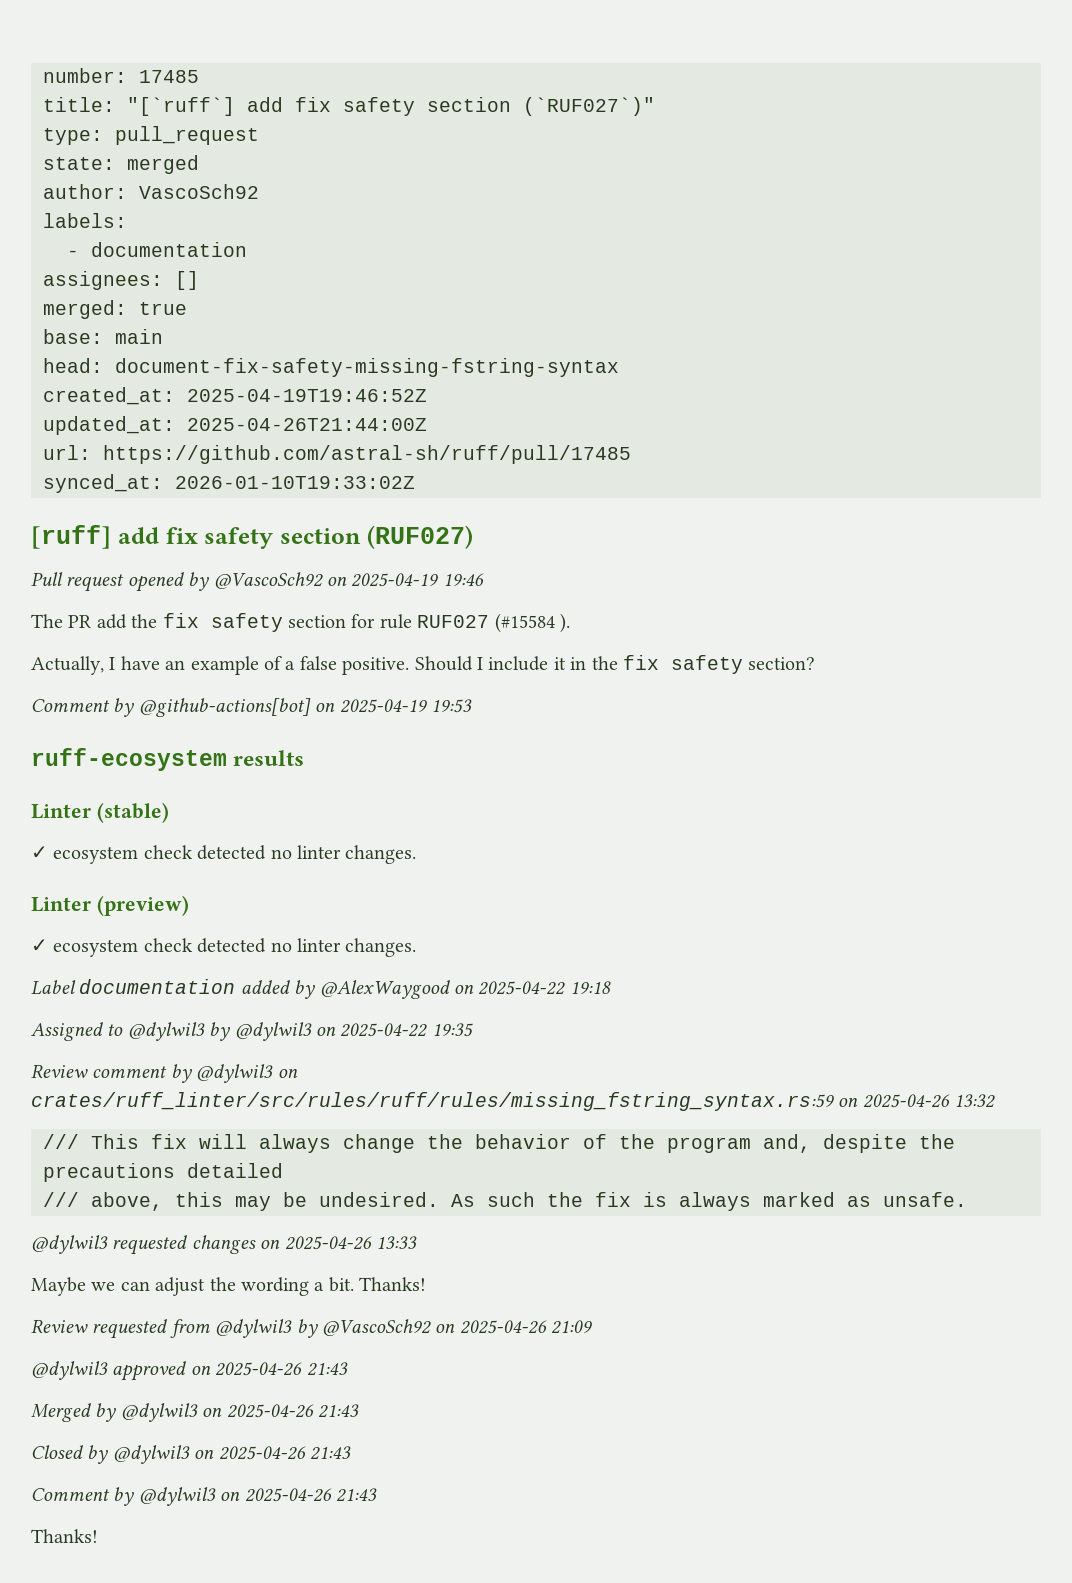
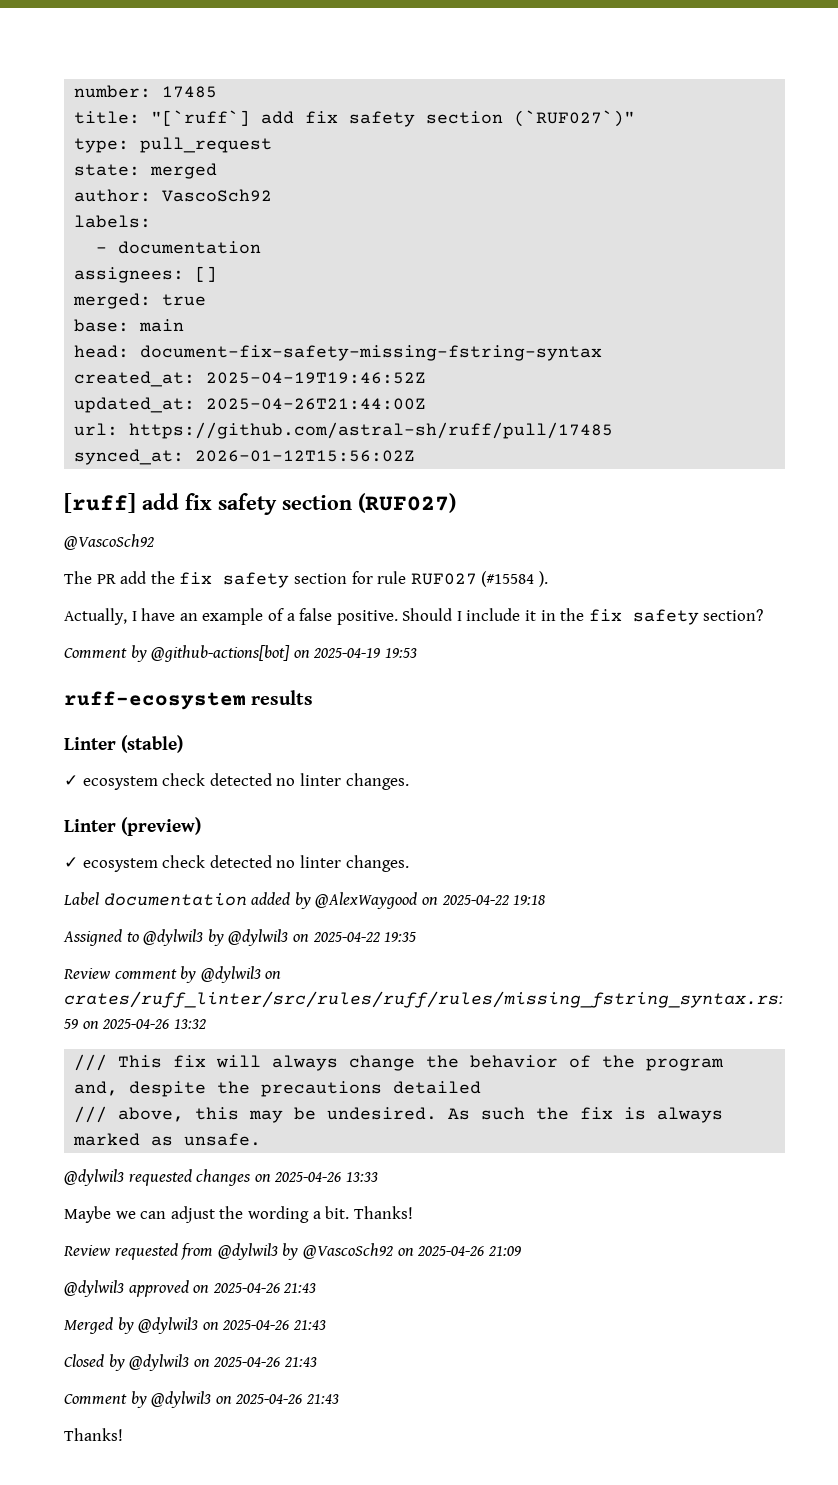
- synced_at: 2026-01-10T19:33:02Z
+ synced_at: 2026-01-12T15:56:02Z
  [ruff] add fix safety section (RUF027)
- Pull request opened by @VascoSch92 on 2025-04-19 19:46
+ @VascoSch92

